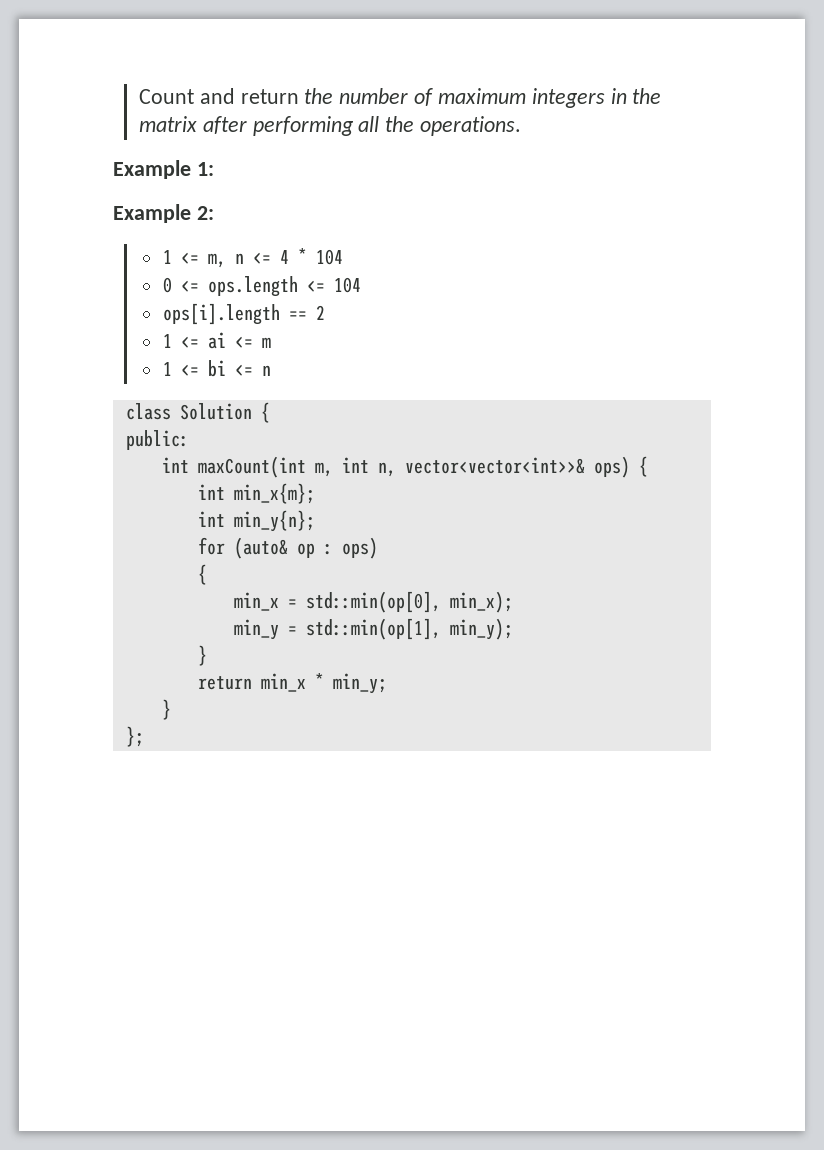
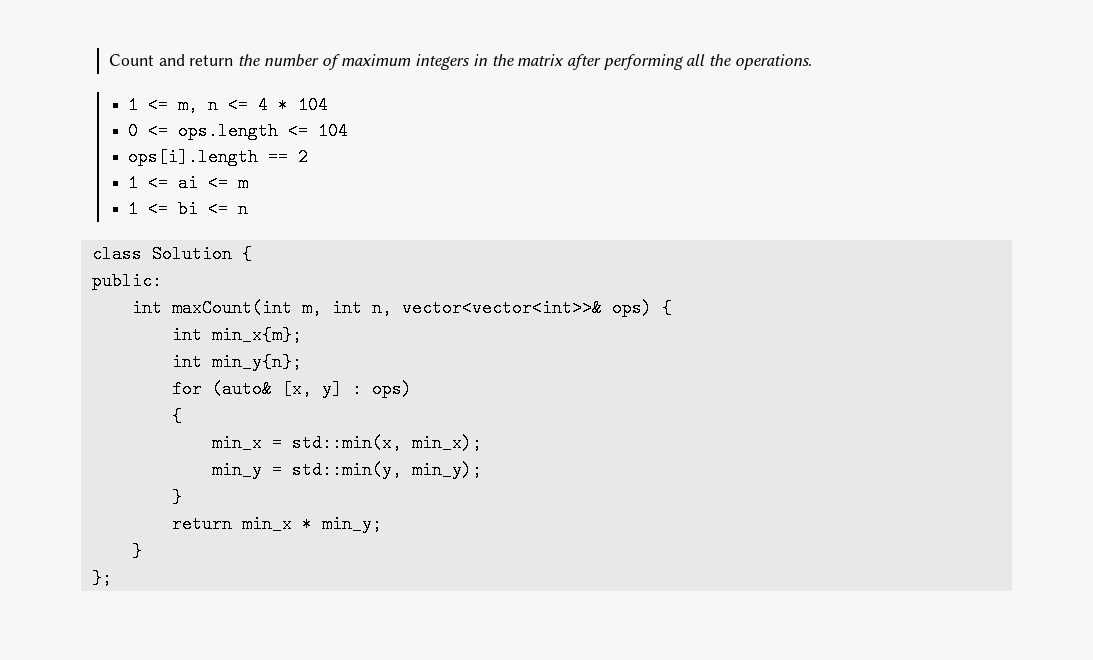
- Example 1:
- Example 2:
- for (auto& op : ops)
+ for (auto& [x, y] : ops)
- min_x = std::min(op[0], min_x);
+ min_x = std::min(x, min_x);
- min_y = std::min(op[1], min_y);
+ min_y = std::min(y, min_y);

